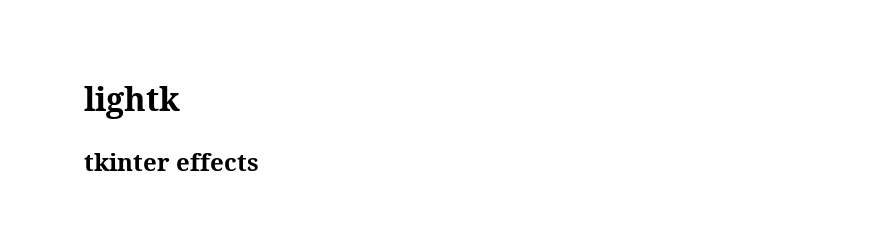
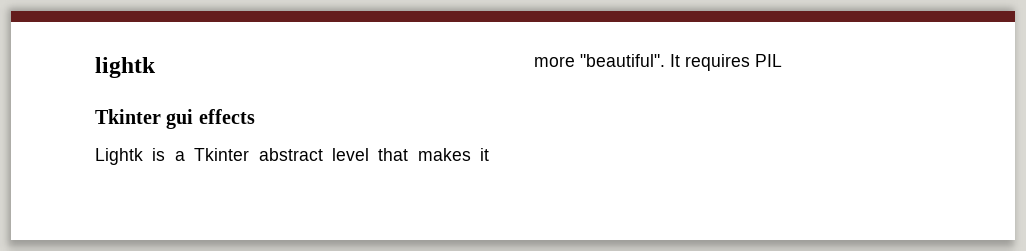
- tkinter effects
+ Tkinter gui effects
+ Lightk is a Tkinter abstract level that makes it more "beautiful". It requires PIL

